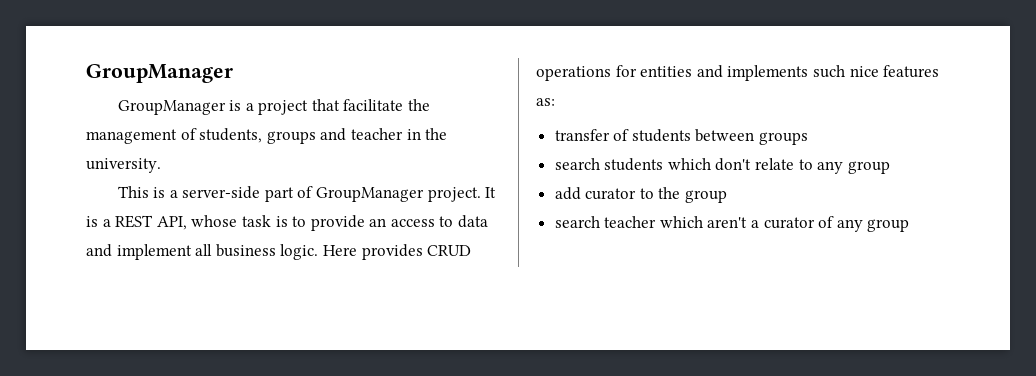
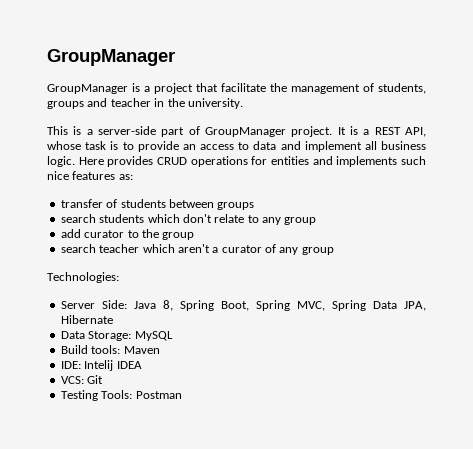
+ Technologies:
+ Server Side: Java 8, Spring Boot, Spring MVC, Spring Data JPA, Hibernate
+ Data Storage: MySQL
+ Build tools: Maven
+ IDE: Intelij IDEA
+ VCS: Git
+ Testing Tools: Postman

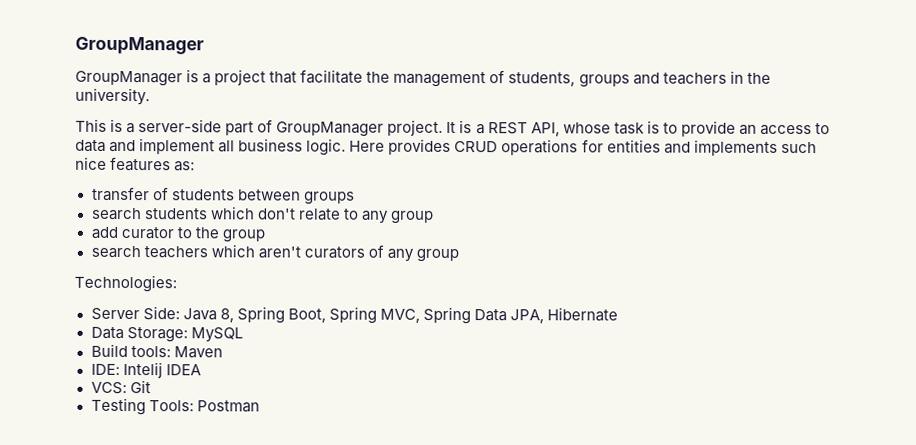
- GroupManager is a project that facilitate the management of students, groups and teacher in the university.
+ GroupManager is a project that facilitate the management of students, groups and teachers in the university.
- search teacher which aren't a curator of any group
+ search teachers which aren't curators of any group

